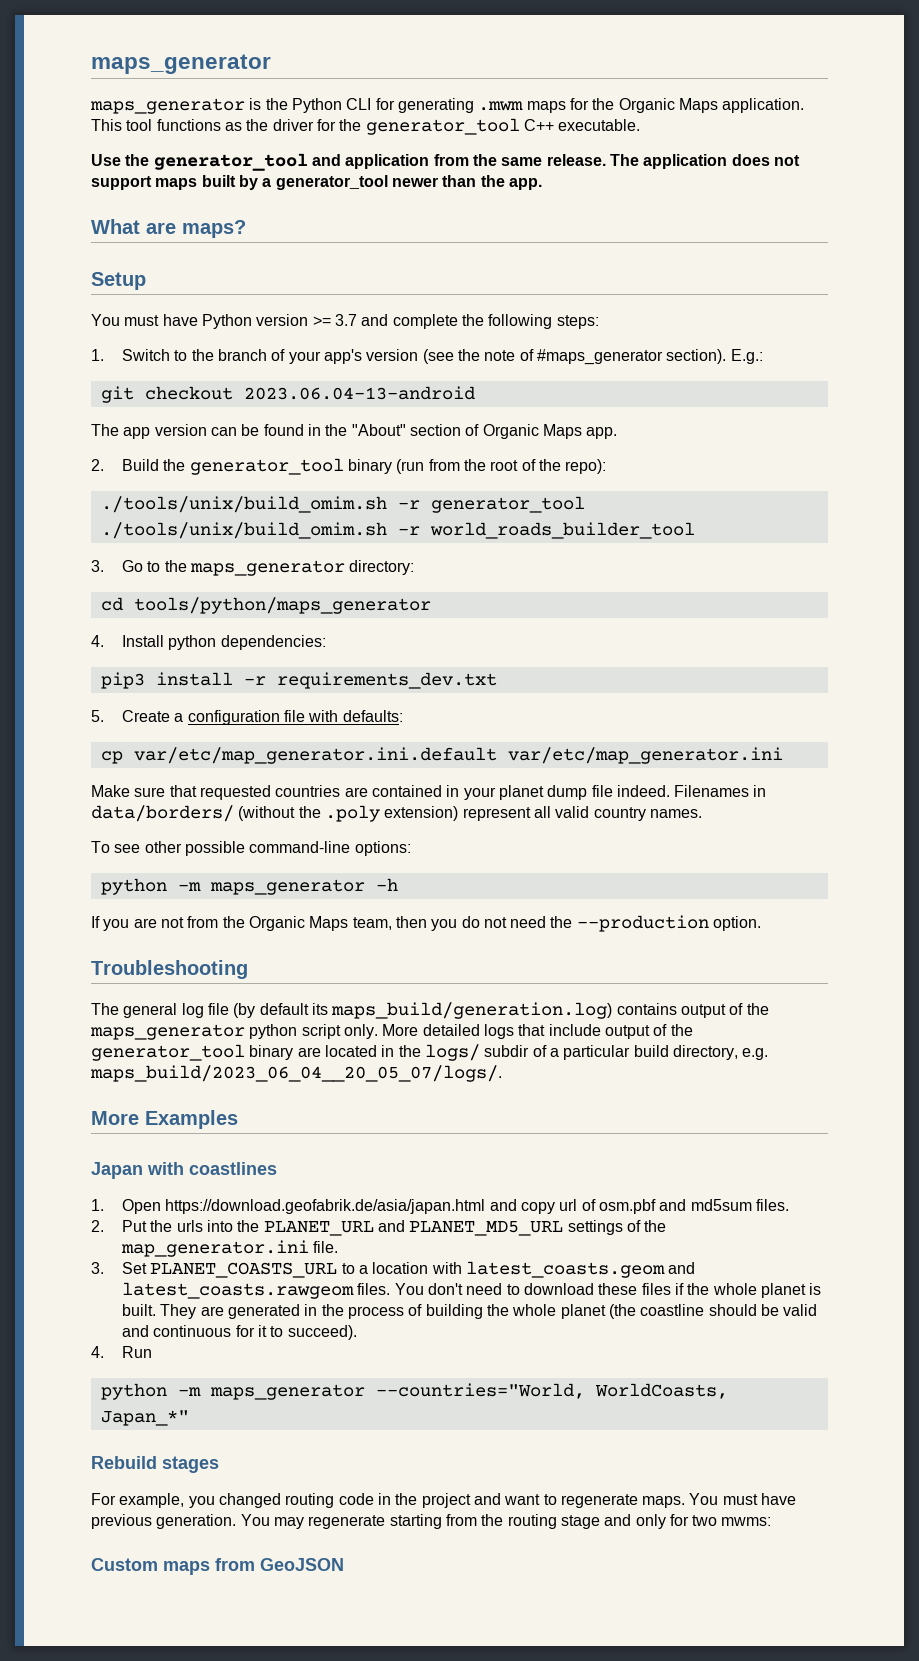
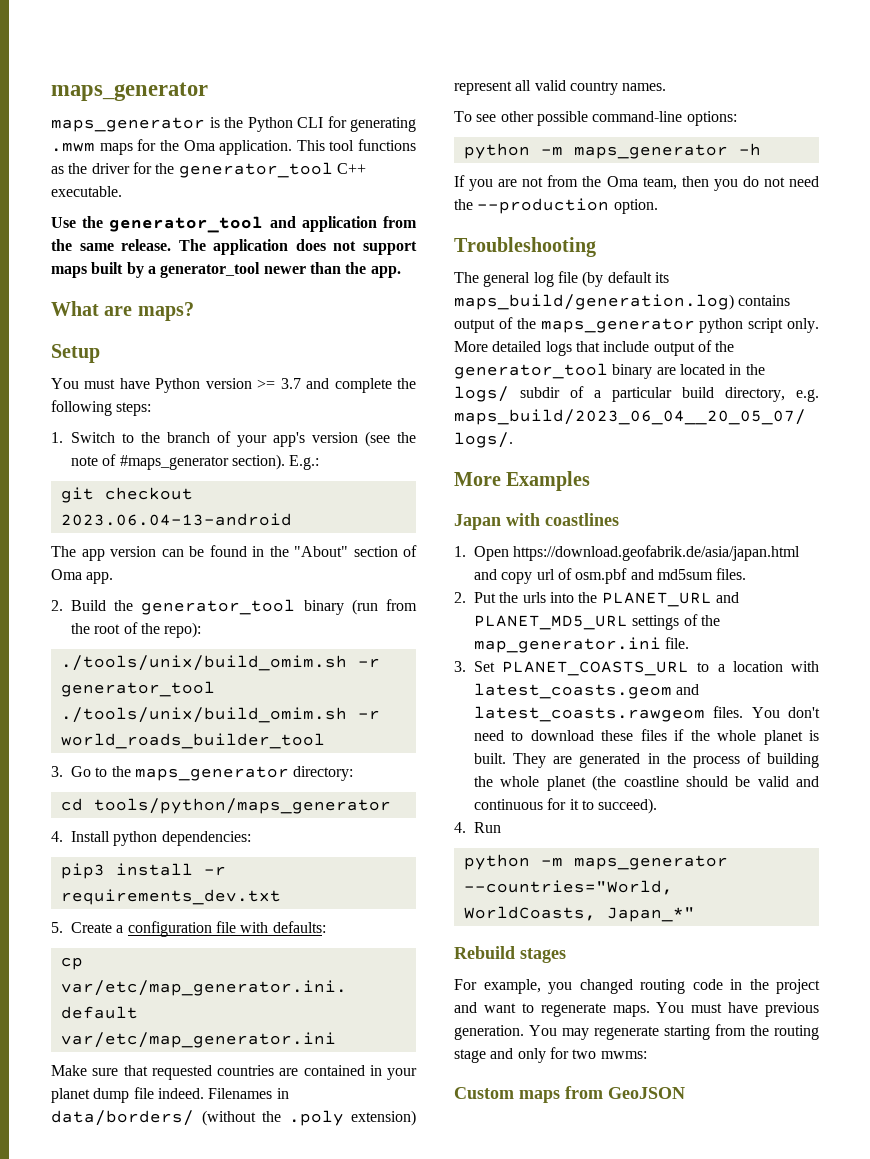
- maps_generator is the Python CLI for generating .mwm maps for the Organic Maps application.
+ maps_generator is the Python CLI for generating .mwm maps for the Oma application.
- The app version can be found in the "About" section of Organic Maps app.
+ The app version can be found in the "About" section of Oma app.
- If you are not from the Organic Maps team, then you do not need the --production option.
+ If you are not from the Oma team, then you do not need the --production option.

